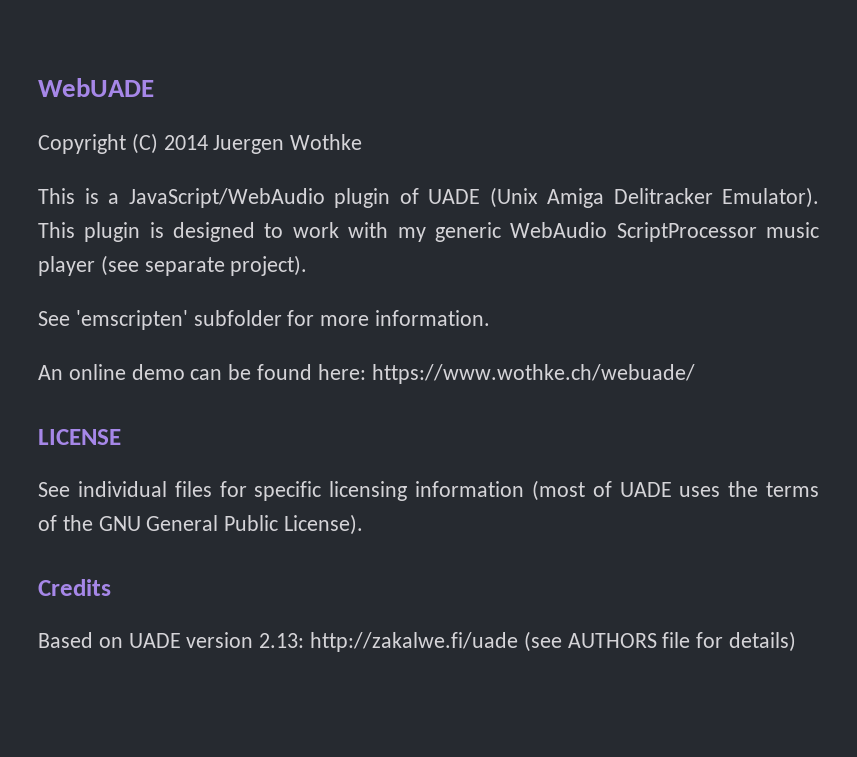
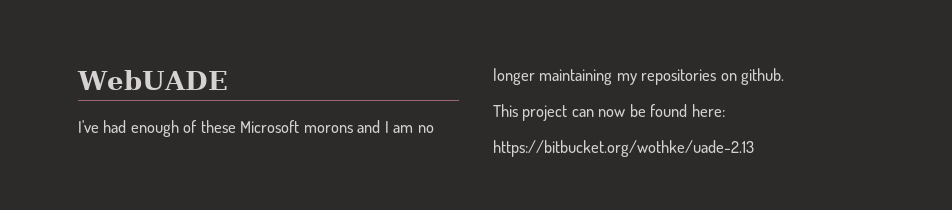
- Copyright (C) 2014 Juergen Wothke
- This is a JavaScript/WebAudio plugin of UADE (Unix Amiga Delitracker Emulator). This plugin is designed to work with my generic WebAudio ScriptProcessor music player (see separate project).
- See 'emscripten' subfolder for more information.
- An online demo can be found here: https://www.wothke.ch/webuade/
- LICENSE
- See individual files for specific licensing information (most of UADE uses the terms of the GNU General Public License).
- Credits
- Based on UADE version 2.13: http://zakalwe.fi/uade (see AUTHORS file for details)
+ I've had enough of these Microsoft morons and I am no longer maintaining my repositories on github.
+ This project can now be found here:
+ https://bitbucket.org/wothke/uade-2.13

